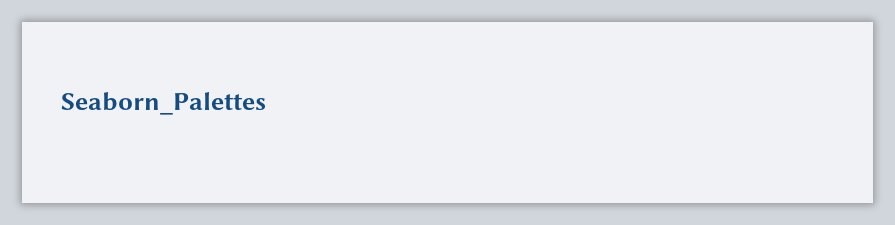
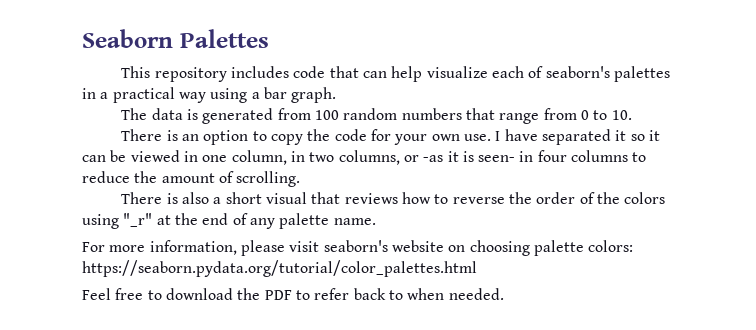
- Seaborn_Palettes
+ Seaborn Palettes
+ This repository includes code that can help visualize each of seaborn's palettes in a practical way using a bar graph.
+ The data is generated from 100 random numbers that range from 0 to 10.
+ There is an option to copy the code for your own use. I have separated it so it can be viewed in one column, in two columns, or -as it is seen- in four columns to reduce the amount of scrolling.
+ There is also a short visual that reviews how to reverse the order of the colors using "_r" at the end of any palette name.
+ For more information, please visit seaborn's website on choosing palette colors: https://seaborn.pydata.org/tutorial/color_palettes.html
+ Feel free to download the PDF to refer back to when needed.

